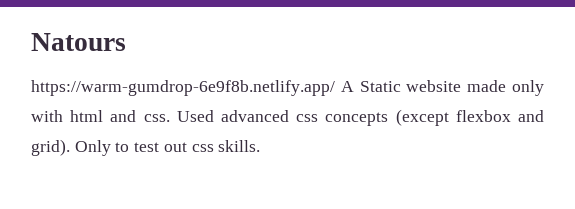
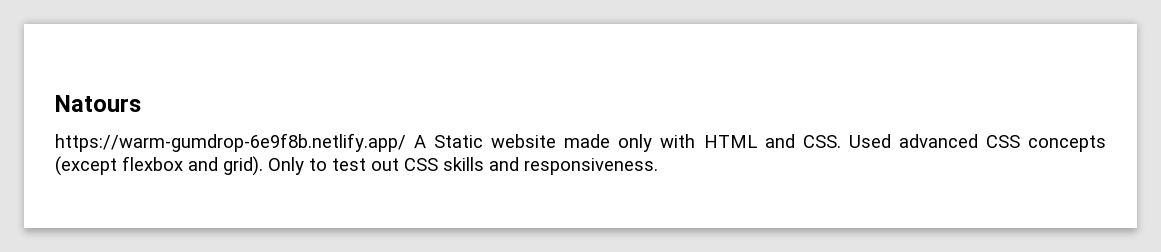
- https://warm-gumdrop-6e9f8b.netlify.app/ A Static website made only with html and css. Used advanced css concepts (except flexbox and grid).
+ https://warm-gumdrop-6e9f8b.netlify.app/ A Static website made only with HTML and CSS. Used advanced CSS concepts (except flexbox and grid).
- Only to test out css skills.
+ Only to test out CSS skills and responsiveness.

